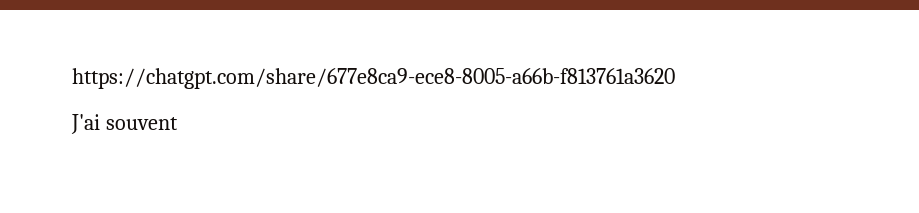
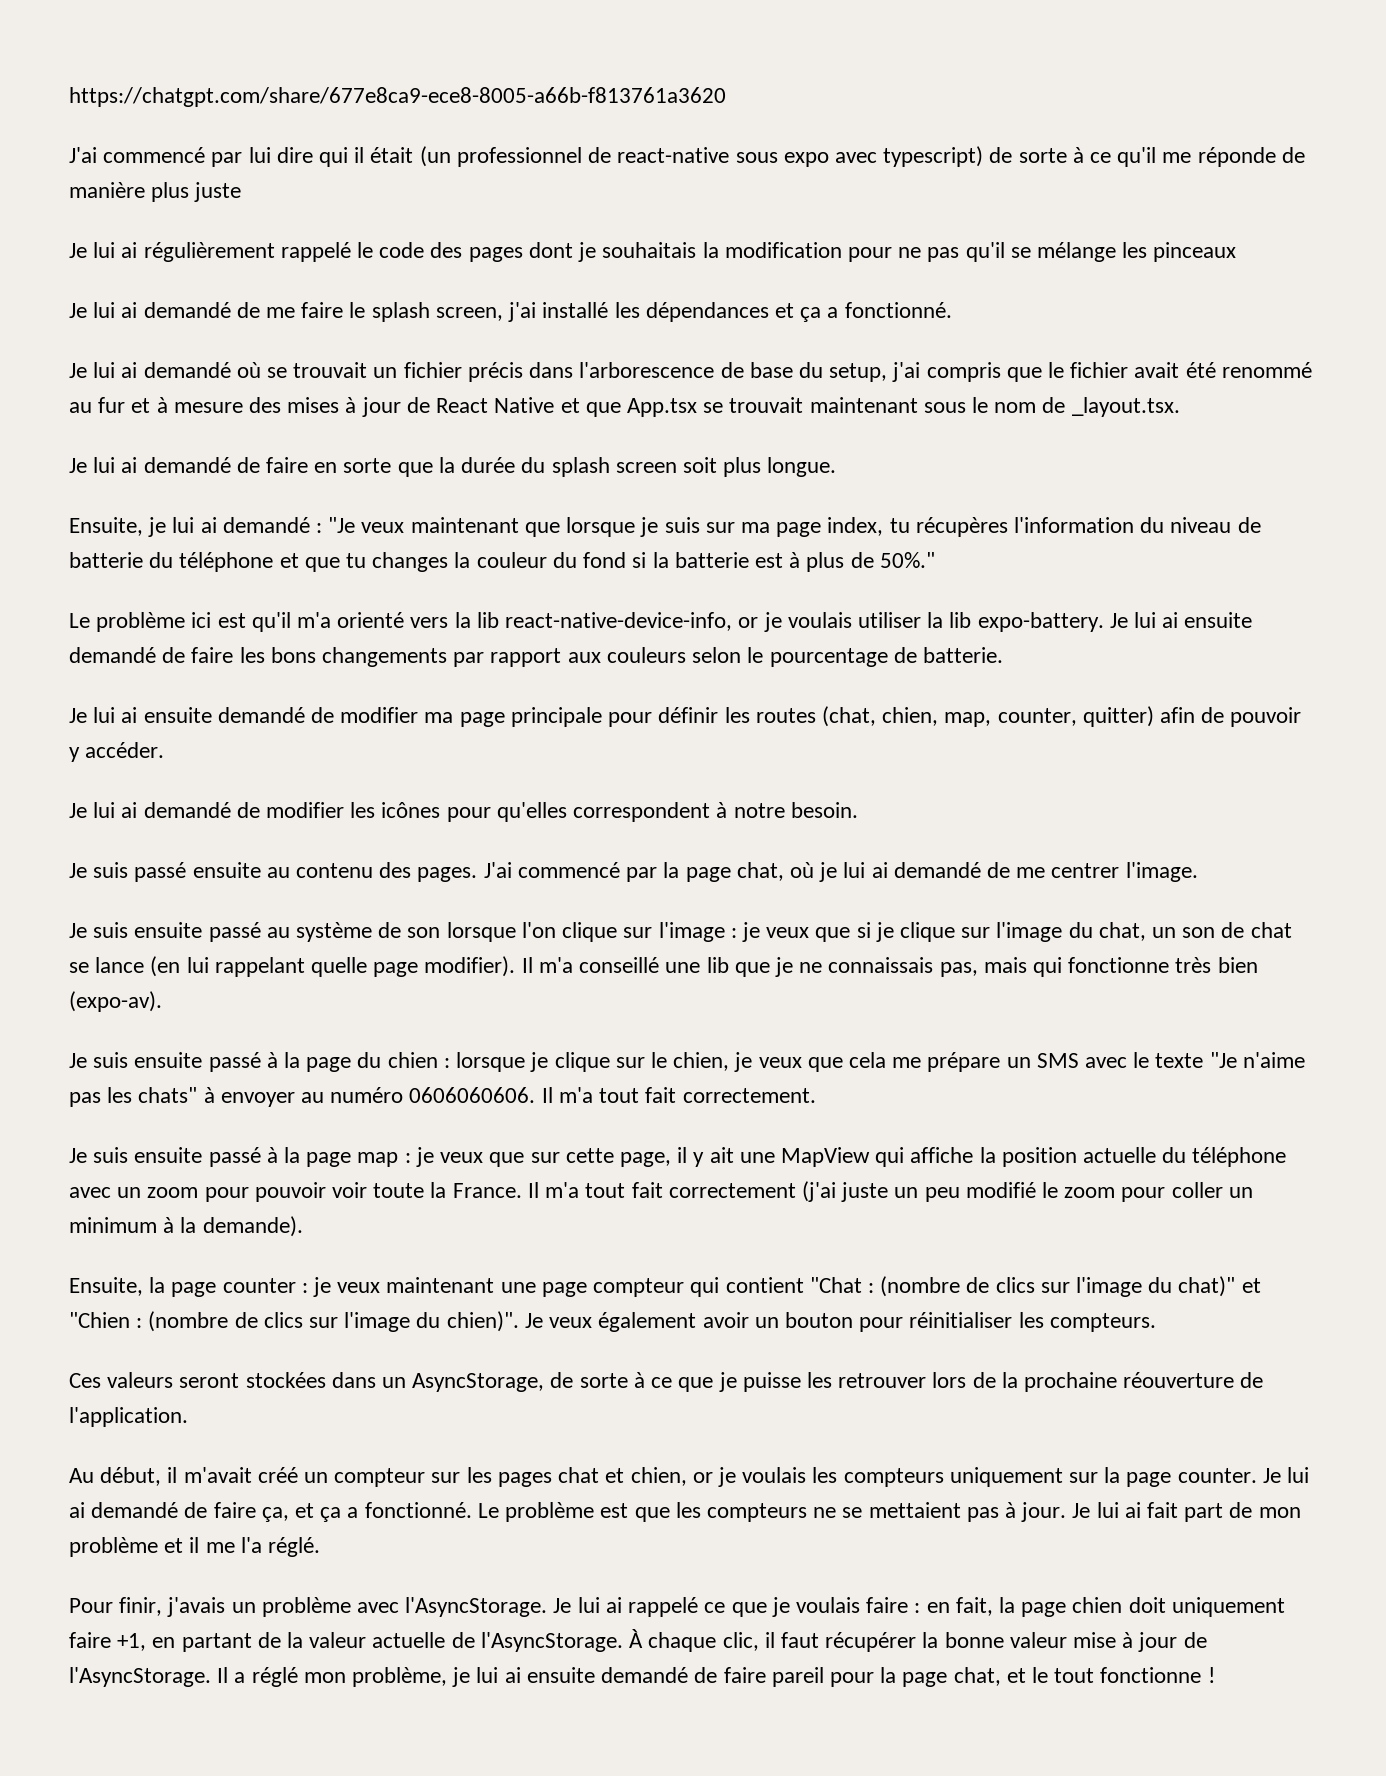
- J'ai souvent
+ J'ai commencé par lui dire qui il était (un professionnel de react-native sous expo avec typescript) de sorte à ce qu'il me réponde de manière plus juste
+ Je lui ai régulièrement rappelé le code des pages dont je souhaitais la modification pour ne pas qu'il se mélange les pinceaux
+ Je lui ai demandé de me faire le splash screen, j'ai installé les dépendances et ça a fonctionné.
+ Je lui ai demandé où se trouvait un fichier précis dans l'arborescence de base du setup, j'ai compris que le fichier avait été renommé au fur et à mesure des mises à jour de React Native et que App.tsx se trouvait maintenant sous le nom de _layout.tsx.
+ Je lui ai demandé de faire en sorte que la durée du splash screen soit plus longue.
+ Ensuite, je lui ai demandé : "Je veux maintenant que lorsque je suis sur ma page index, tu récupères l'information du niveau de batterie du téléphone et que tu changes la couleur du fond si la batterie est à plus de 50%."
+ Le problème ici est qu'il m'a orienté vers la lib react-native-device-info, or je voulais utiliser la lib expo-battery. Je lui ai ensuite demandé de faire les bons changements par rapport aux couleurs selon le pourcentage de batterie.
+ Je lui ai ensuite demandé de modifier ma page principale pour définir les routes (chat, chien, map, counter, quitter) afin de pouvoir y accéder.
+ Je lui ai demandé de modifier les icônes pour qu'elles correspondent à notre besoin.
+ Je suis passé ensuite au contenu des pages. J'ai commencé par la page chat, où je lui ai demandé de me centrer l'image.
+ Je suis ensuite passé au système de son lorsque l'on clique sur l'image : je veux que si je clique sur l'image du chat, un son de chat se lance (en lui rappelant quelle page modifier). Il m'a conseillé une lib que je ne connaissais pas, mais qui fonctionne très bien (expo-av).
+ Je suis ensuite passé à la page du chien : lorsque je clique sur le chien, je veux que cela me prépare un SMS avec le texte "Je n'aime pas les chats" à envoyer au numéro 0606060606. Il m'a tout fait correctement.
+ Je suis ensuite passé à la page map : je veux que sur cette page, il y ait une MapView qui affiche la position actuelle du téléphone avec un zoom pour pouvoir voir toute la France. Il m'a tout fait correctement (j'ai juste un peu modifié le zoom pour coller un minimum à la demande).
+ Ensuite, la page counter : je veux maintenant une page compteur qui contient "Chat : (nombre de clics sur l'image du chat)" et "Chien : (nombre de clics sur l'image du chien)". Je veux également avoir un bouton pour réinitialiser les compteurs.
+ Ces valeurs seront stockées dans un AsyncStorage, de sorte à ce que je puisse les retrouver lors de la prochaine réouverture de l'application.
+ Au début, il m'avait créé un compteur sur les pages chat et chien, or je voulais les compteurs uniquement sur la page counter. Je lui ai demandé de faire ça, et ça a fonctionné. Le problème est que les compteurs ne se mettaient pas à jour. Je lui ai fait part de mon problème et il me l'a réglé.
+ Pour finir, j'avais un problème avec l'AsyncStorage. Je lui ai rappelé ce que je voulais faire : en fait, la page chien doit uniquement faire +1, en partant de la valeur actuelle de l'AsyncStorage. À chaque clic, il faut récupérer la bonne valeur mise à jour de l'AsyncStorage. Il a réglé mon problème, je lui ai ensuite demandé de faire pareil pour la page chat, et le tout fonctionne !

